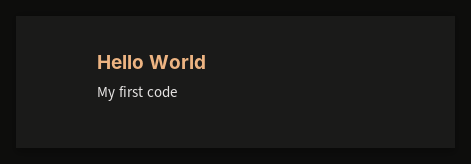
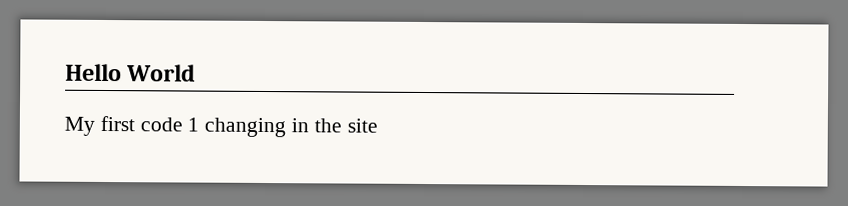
- My first code
+ My first code 1 changing in the site

